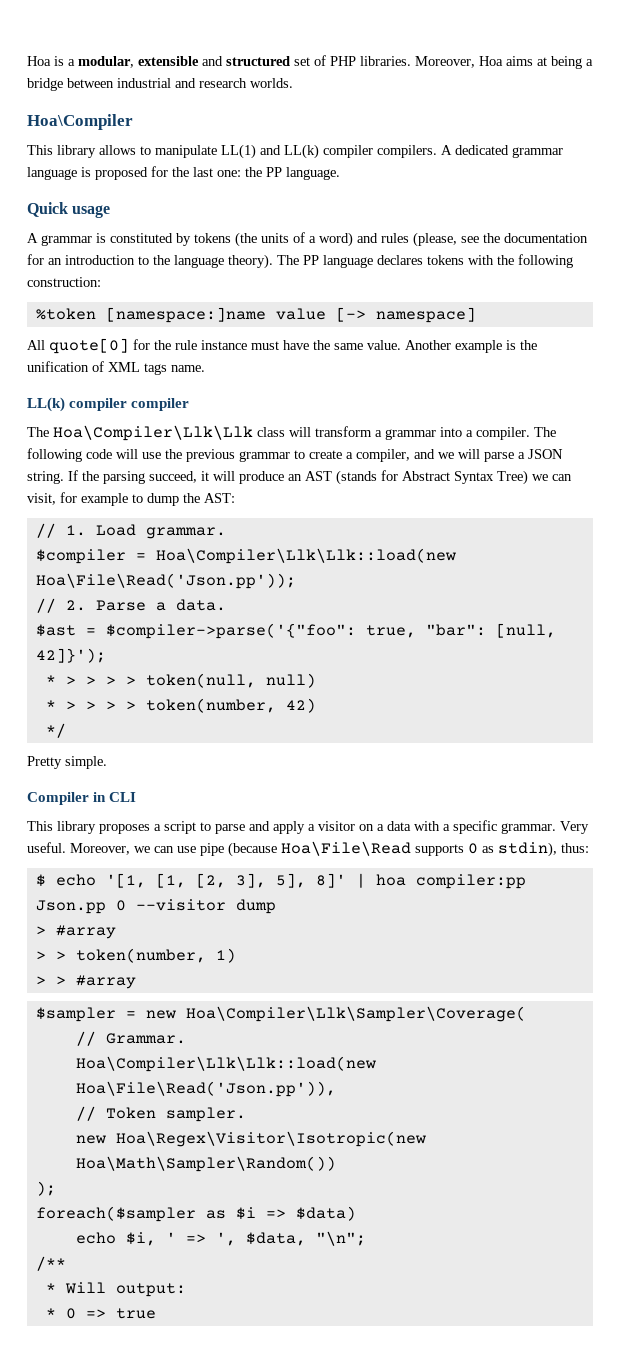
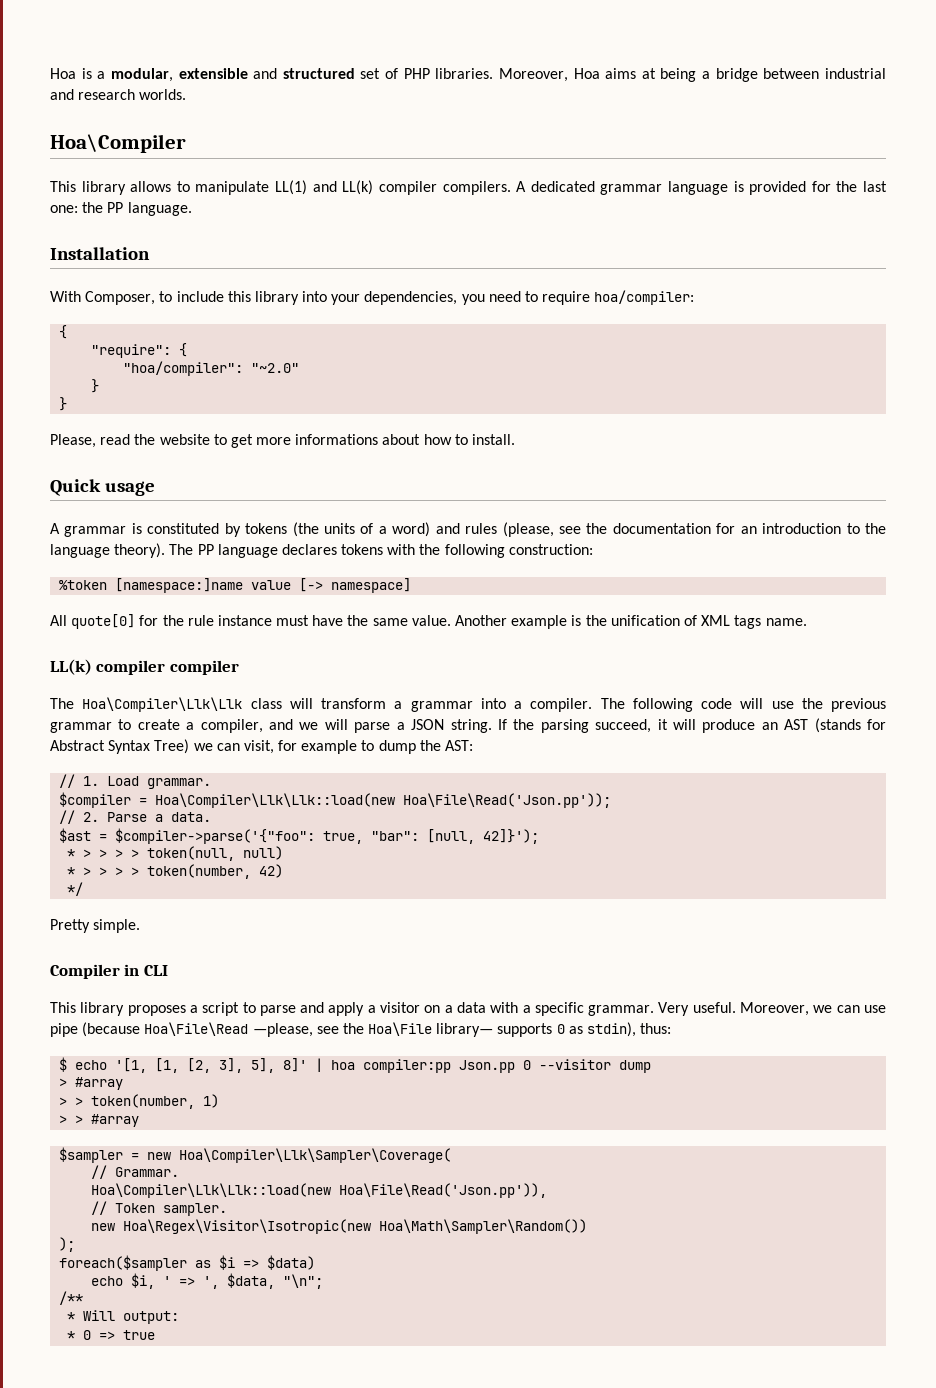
- A dedicated grammar language is proposed for the last one: the PP language.
+ A dedicated grammar language is provided for the last one: the PP language.
+ Installation
+ With Composer, to include this library into your dependencies, you need to require hoa/compiler:
+ {
+ "require": {
+ "hoa/compiler": "~2.0"
+ }
+ }
+ Please, read the website to get more informations about how to install.
- Moreover, we can use pipe (because Hoa\File\Read supports 0 as stdin), thus:
+ Moreover, we can use pipe (because Hoa\File\Read —please, see the Hoa\File library— supports 0 as stdin), thus:

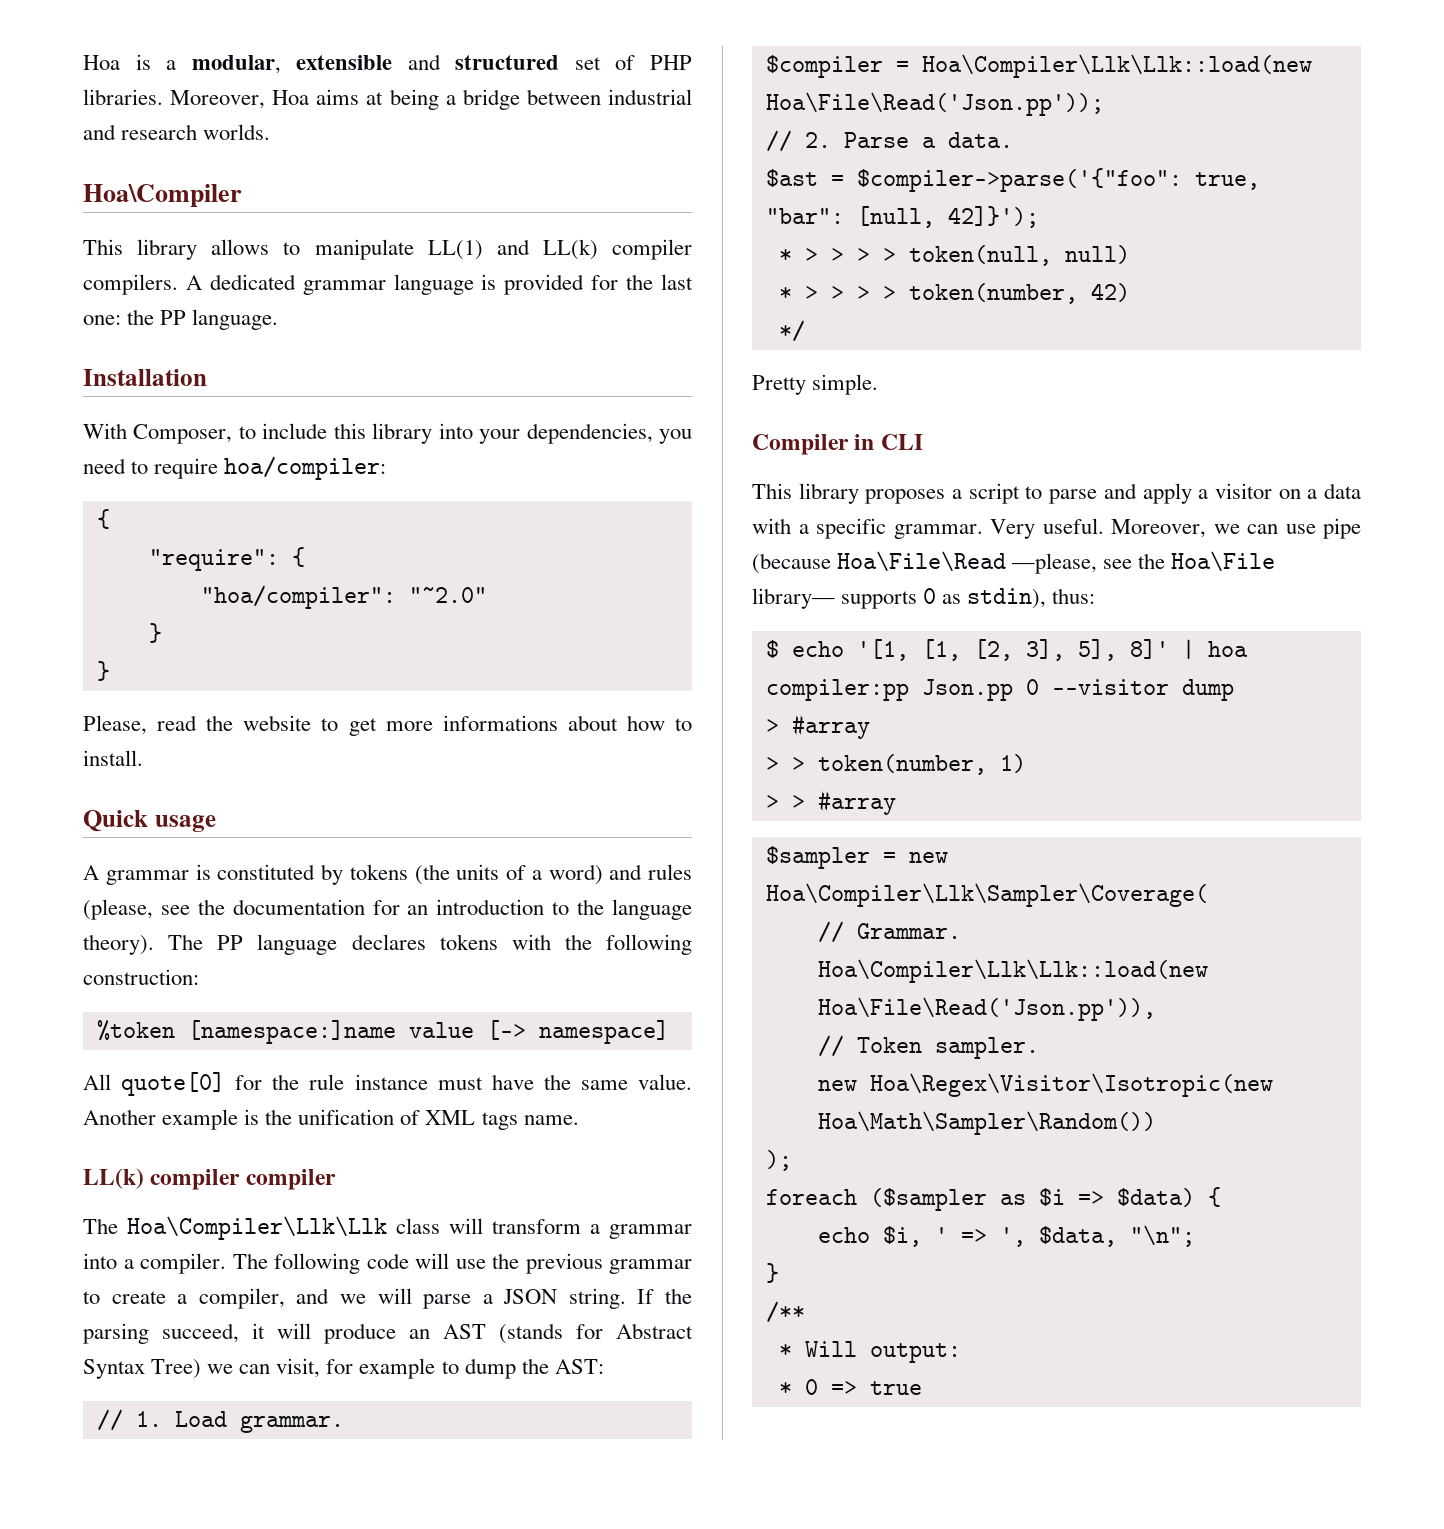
- foreach($sampler as $i => $data)
+ foreach ($sampler as $i => $data) {
  echo $i, ' => ', $data, "\n";
+ }

